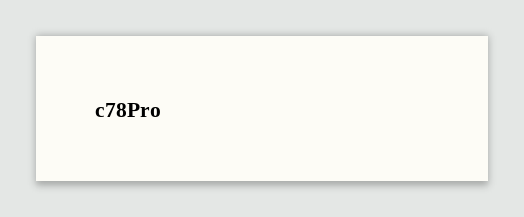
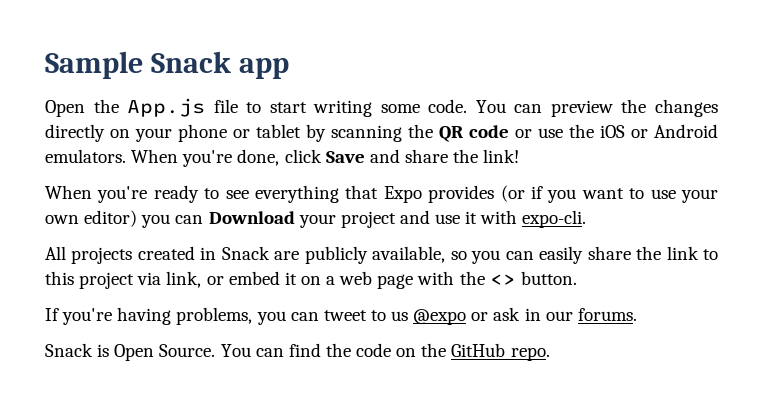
- c78Pro
+ Sample Snack app
+ Open the App.js file to start writing some code. You can preview the changes directly on your phone or tablet by scanning the QR code or use the iOS or Android emulators. When you're done, click Save and share the link!
+ When you're ready to see everything that Expo provides (or if you want to use your own editor) you can Download your project and use it with expo-cli.
+ All projects created in Snack are publicly available, so you can easily share the link to this project via link, or embed it on a web page with the <> button.
+ If you're having problems, you can tweet to us @expo or ask in our forums.
+ Snack is Open Source. You can find the code on the GitHub repo.

